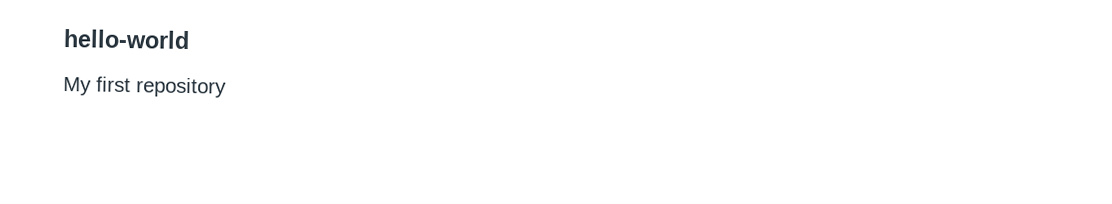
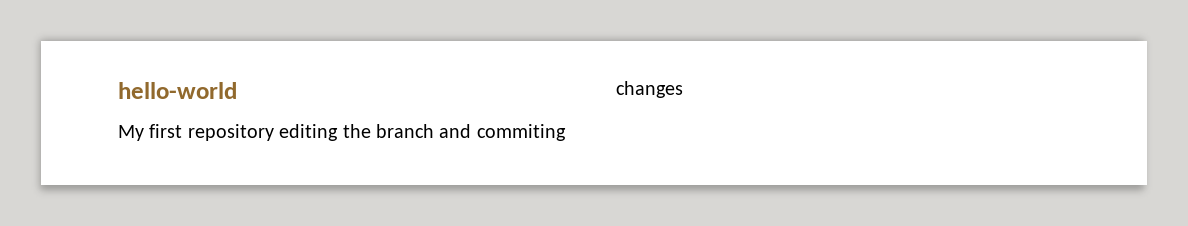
- My first repository
+ My first repository editing the branch and commiting changes

